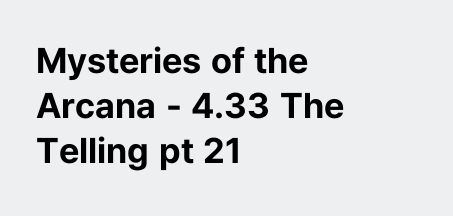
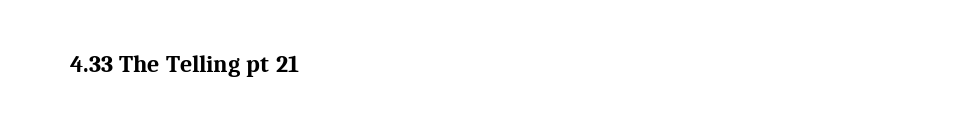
- Mysteries of the Arcana - 4.33 The Telling pt 21
+ 4.33 The Telling pt 21

